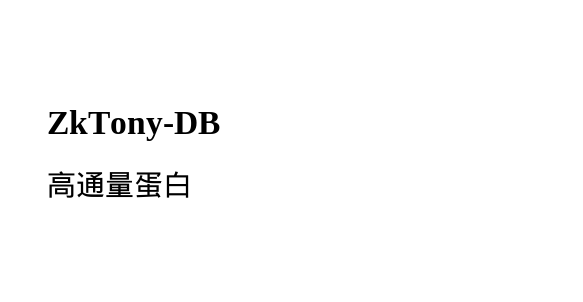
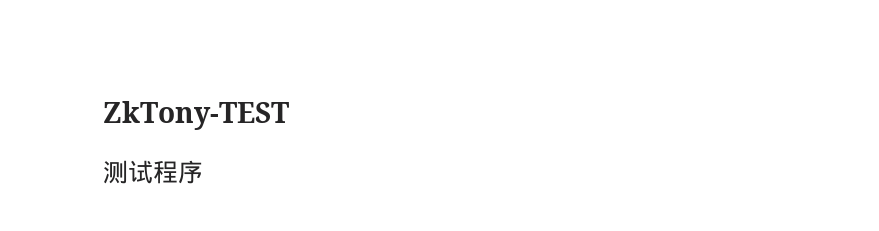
- ZkTony-DB
- 高通量蛋白
+ ZkTony-TEST
+ 测试程序

